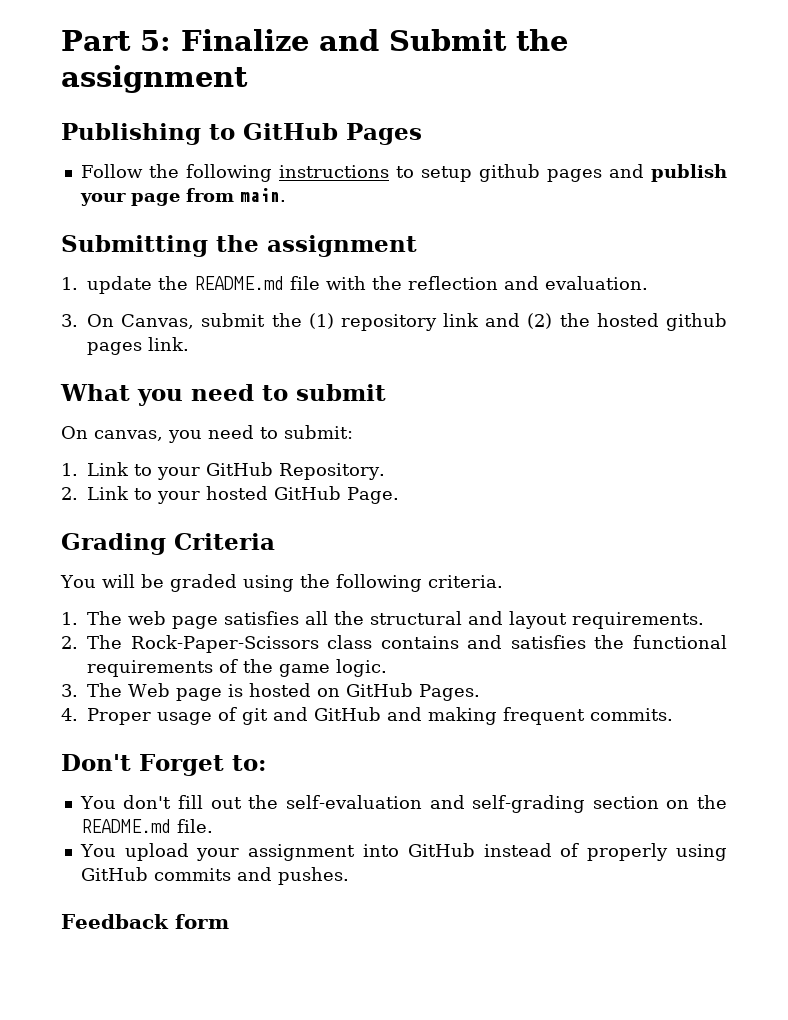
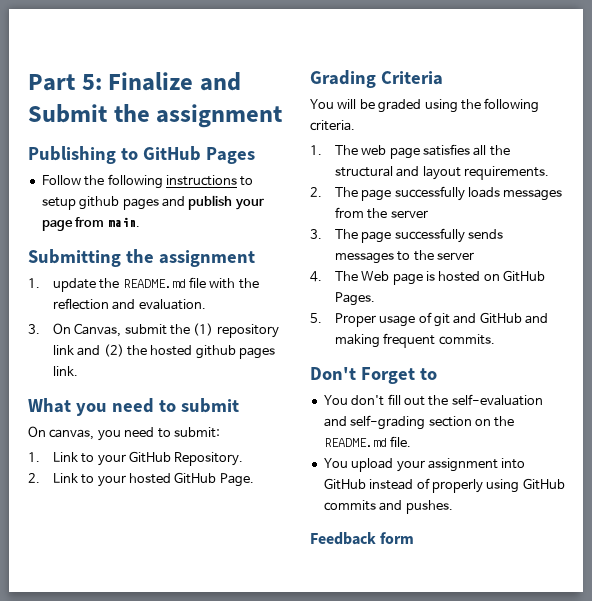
- 2. The Rock-Paper-Scissors class contains and satisfies the functional requirements of the game logic.
- 3. The Web page is hosted on GitHub Pages.
+ 2. The page successfully loads messages from the server
+ 3. The page successfully sends messages to the server
+ 4. The Web page is hosted on GitHub Pages.
- 4. Proper usage of git and GitHub and making frequent commits.
+ 5. Proper usage of git and GitHub and making frequent commits.
- Don't Forget to:
+ Don't Forget to

